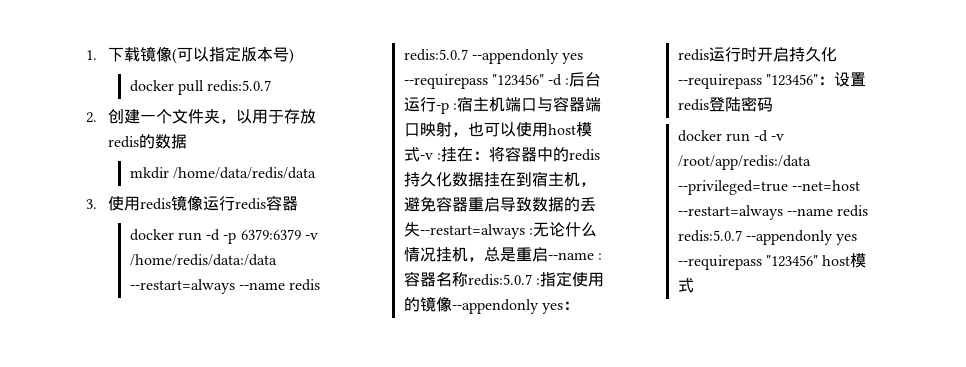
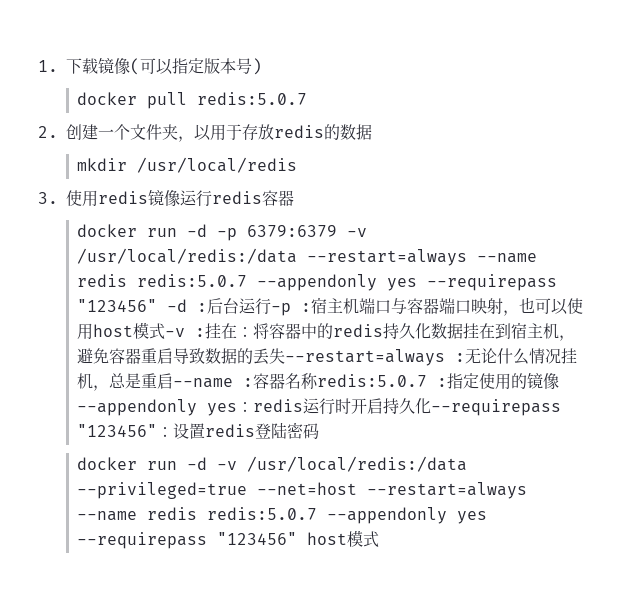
- mkdir /home/data/redis/data
+ mkdir /usr/local/redis
- docker run -d -p 6379:6379 -v /home/redis/data:/data --restart=always --name redis redis:5.0.7 --appendonly yes --requirepass "123456" -d :
+ docker run -d -p 6379:6379 -v /usr/local/redis:/data --restart=always --name redis redis:5.0.7 --appendonly yes --requirepass "123456" -d :
- docker run -d -v /root/app/redis:/data --privileged=true --net=host --restart=always --name redis redis:5.0.7 --appendonly yes --requirepass "123456" host模式
+ docker run -d -v /usr/local/redis:/data --privileged=true --net=host --restart=always --name redis redis:5.0.7 --appendonly yes --requirepass "123456" host模式

